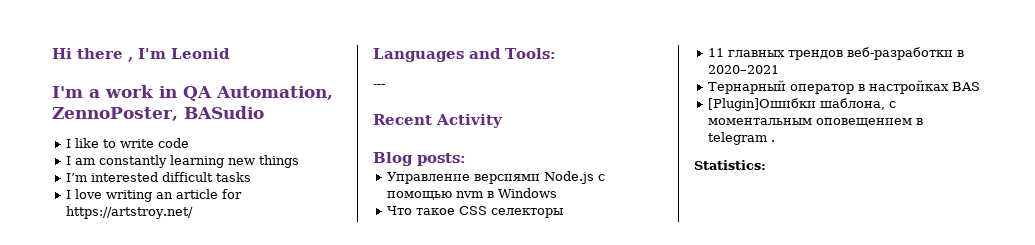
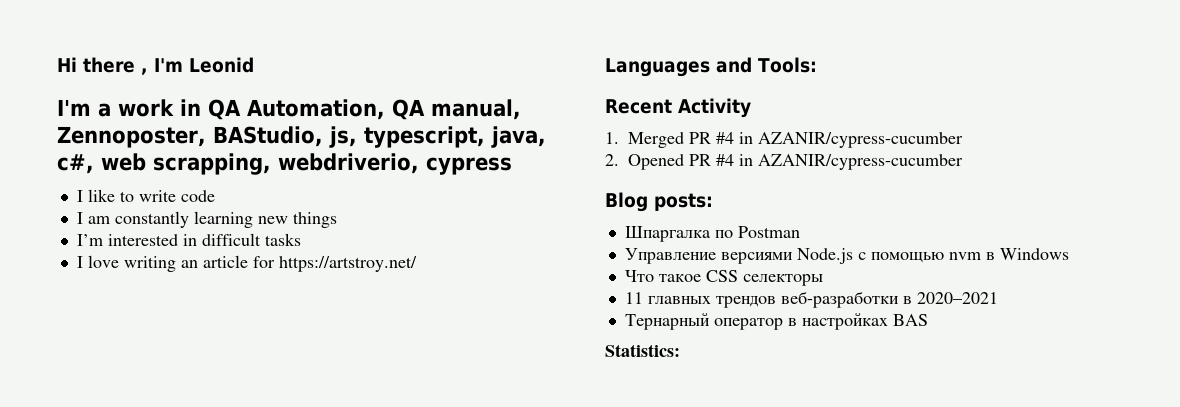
- I'm a work in QA Automation, ZennoPoster, BASudio
+ I'm a work in QA Automation, QA manual, Zennoposter, BAStudio, js, typescript, java, c#, web scrapping, webdriverio, cypress
- I’m interested difficult tasks
+ I’m interested in difficult tasks
- ---
+ 1. Merged PR #4 in AZANIR/cypress-cucumber
+ 2. Opened PR #4 in AZANIR/cypress-cucumber
+ Шпаргалка по Postman
- [Plugin]Ошибки шаблона, с моментальным оповещением в telegram .

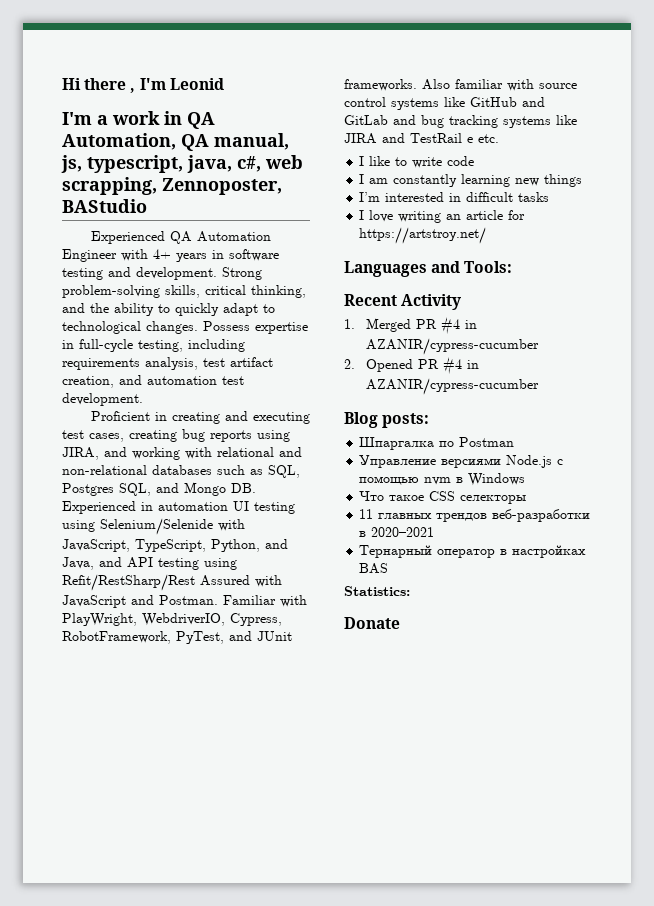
- I'm a work in QA Automation, QA manual, Zennoposter, BAStudio, js, typescript, java, c#, web scrapping, webdriverio, cypress
+ I'm a work in QA Automation, QA manual, js, typescript, java, c#, web scrapping, Zennoposter, BAStudio
+ Experienced QA Automation Engineer with 4+ years in software testing and development. Strong problem-solving skills, critical thinking, and the ability to quickly adapt to technological changes. Possess expertise in full-cycle testing, including requirements analysis, test artifact creation, and automation test development.
+ Proficient in creating and executing test cases, creating bug reports using JIRA, and working with relational and non-relational databases such as SQL, Postgres SQL, and Mongo DB. Experienced in automation UI testing using Selenium/Selenide with JavaScript, TypeScript, Python, and Java, and API testing using Refit/RestSharp/Rest Assured with JavaScript and Postman. Familiar with PlayWright, WebdriverIO, Cypress, RobotFramework, PyTest, and JUnit frameworks. Also familiar with source control systems like GitHub and GitLab and bug tracking systems like JIRA and TestRail e etc.
+ Donate

